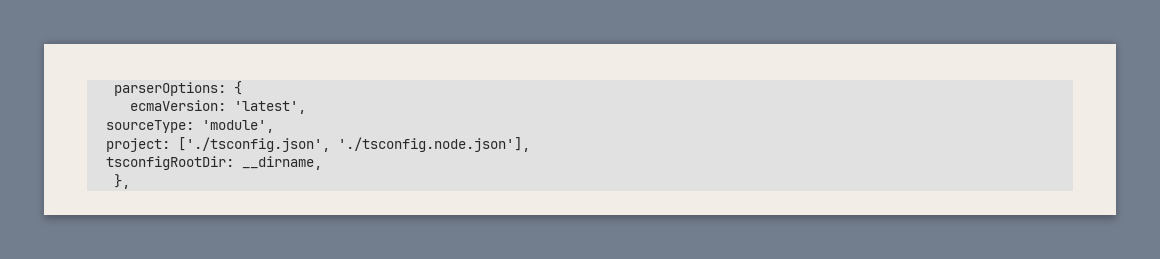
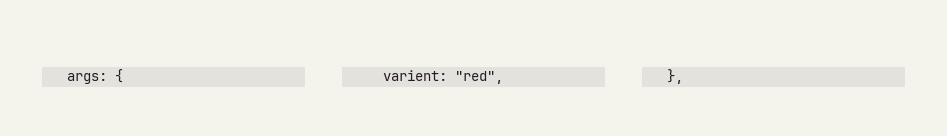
- parserOptions: {
+ args: {
- ecmaVersion: 'latest',
- sourceType: 'module',
- project: ['./tsconfig.json', './tsconfig.node.json'],
- tsconfigRootDir: __dirname,
+ varient: "red",

